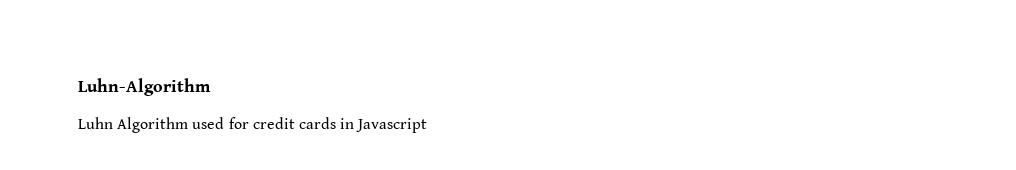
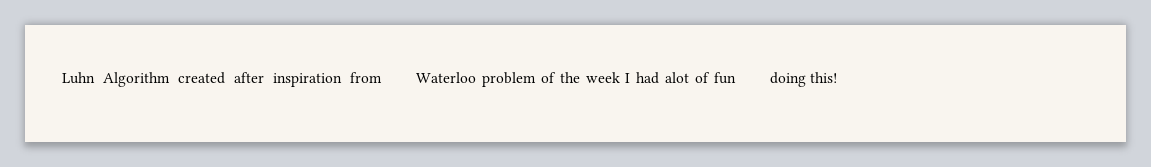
- Luhn-Algorithm
- Luhn Algorithm used for credit cards in Javascript
+ Luhn Algorithm created after inspiration from Waterloo problem of the week I had alot of fun doing this!

